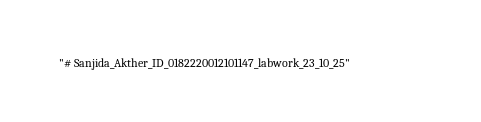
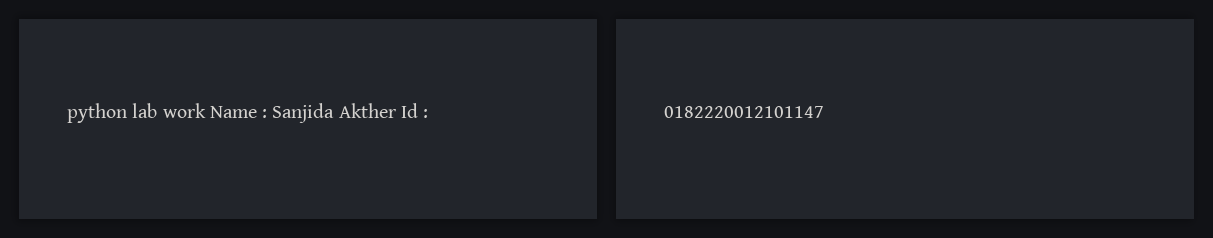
- "# Sanjida_Akther_ID_0182220012101147_labwork_23_10_25"
+ python lab work Name : Sanjida Akther Id : 0182220012101147

